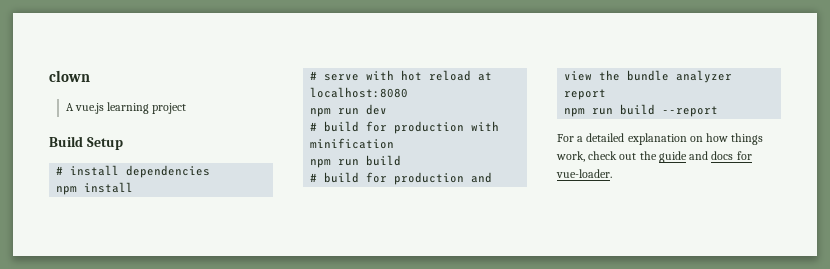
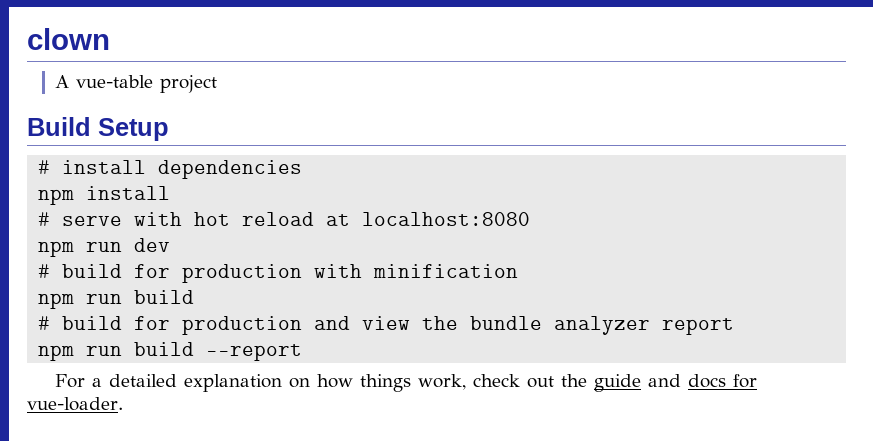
- A vue.js learning project
+ A vue-table project

